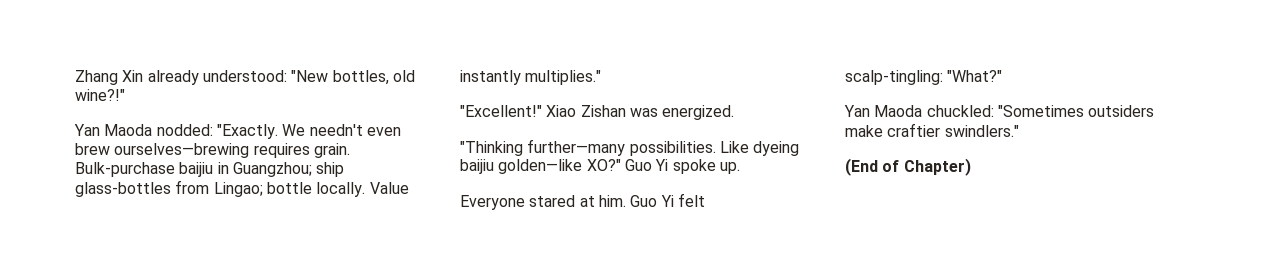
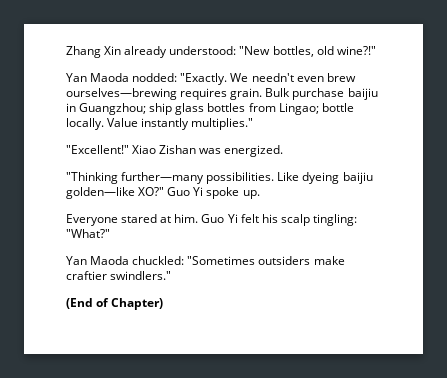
- Bulk-purchase baijiu in Guangzhou; ship glass-bottles from Lingao; bottle locally.
+ Bulk purchase baijiu in Guangzhou; ship glass bottles from Lingao; bottle locally.
- Guo Yi felt scalp-tingling: "What?"
+ Guo Yi felt his scalp tingling: "What?"

